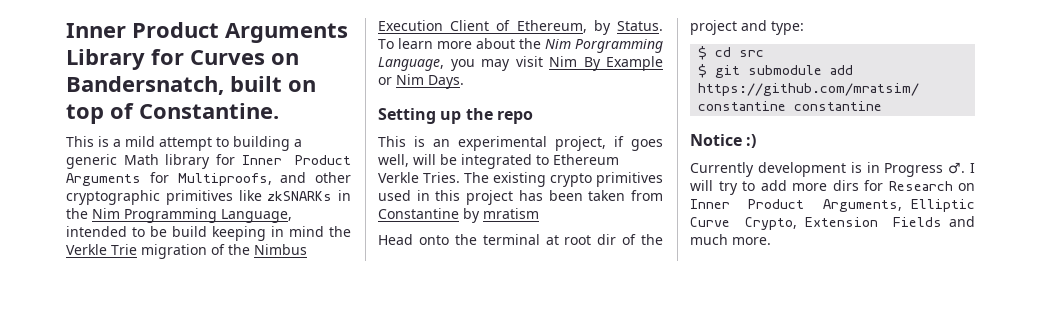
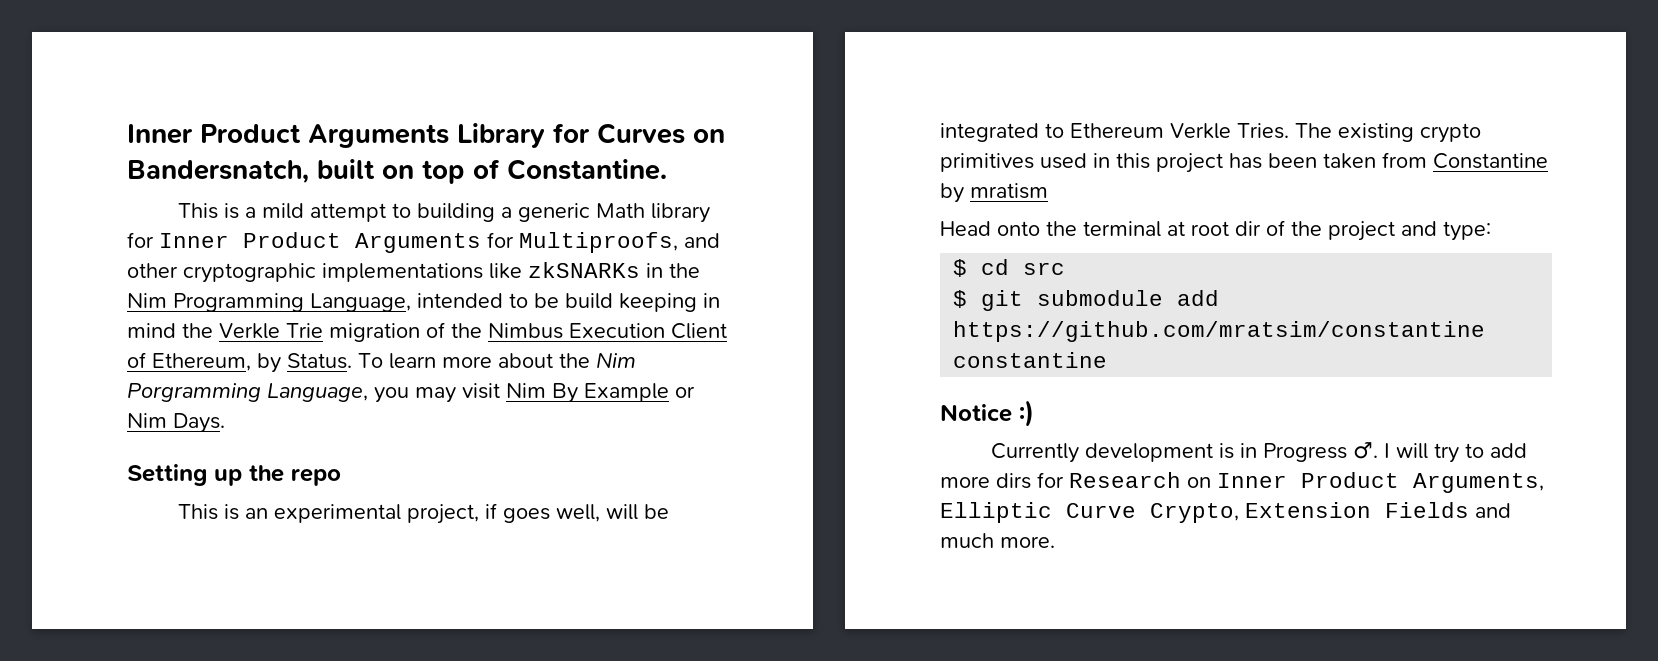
- This is a mild attempt to building a generic Math library for Inner Product Arguments for Multiproofs, and other cryptographic primitives like zkSNARKs in the Nim Programming Language, intended to be build keeping in mind the Verkle Trie migration of the Nimbus Execution Client of Ethereum, by Status.
+ This is a mild attempt to building a generic Math library for Inner Product Arguments for Multiproofs, and other cryptographic implementations like zkSNARKs in the Nim Programming Language, intended to be build keeping in mind the Verkle Trie migration of the Nimbus Execution Client of Ethereum, by Status.

